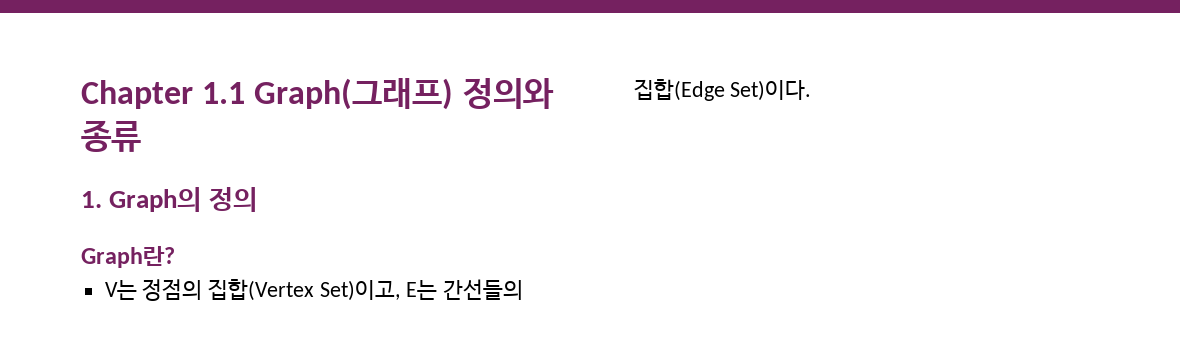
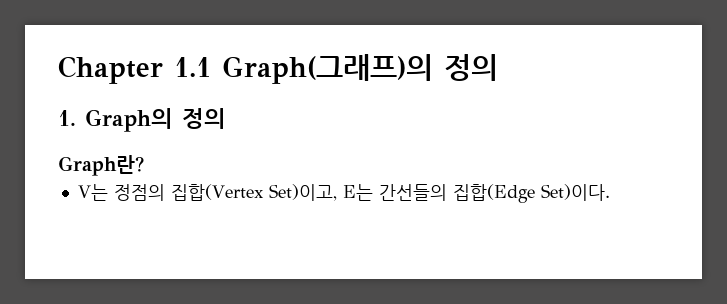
- Chapter 1.1 Graph(그래프) 정의와 종류
+ Chapter 1.1 Graph(그래프)의 정의

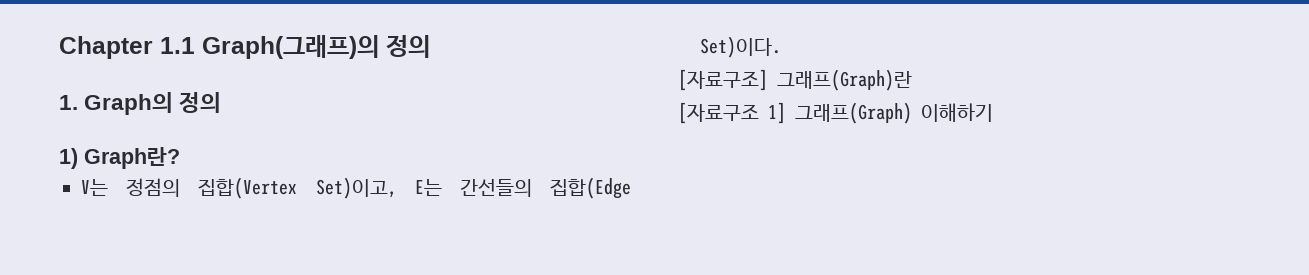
- Graph란?
+ 1) Graph란?
+ [자료구조] 그래프(Graph)란
+ [자료구조 1] 그래프(Graph) 이해하기

